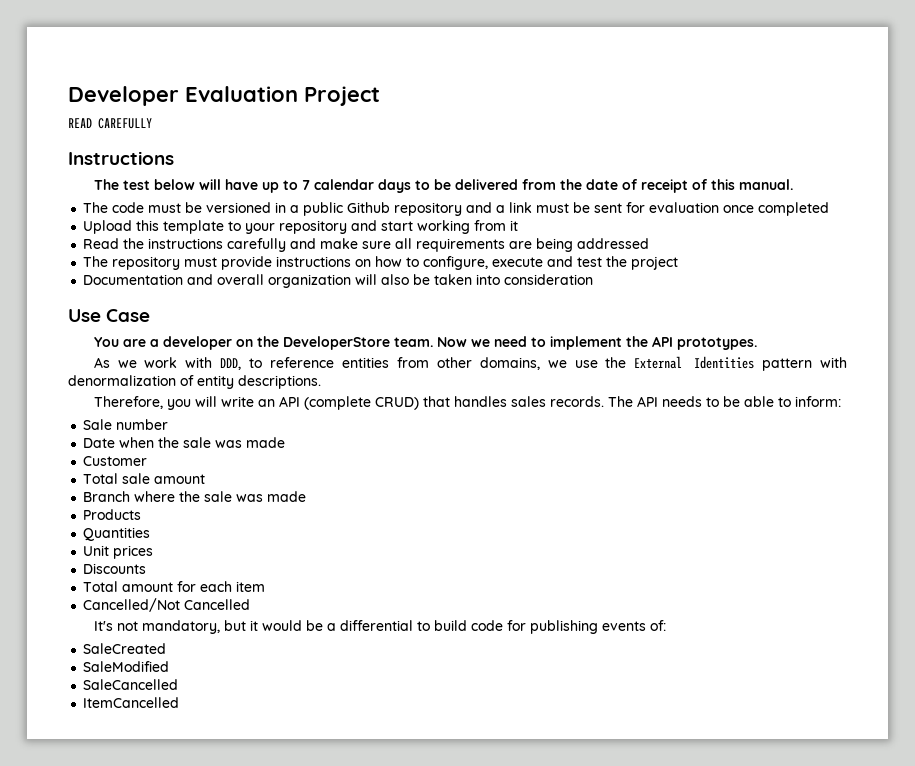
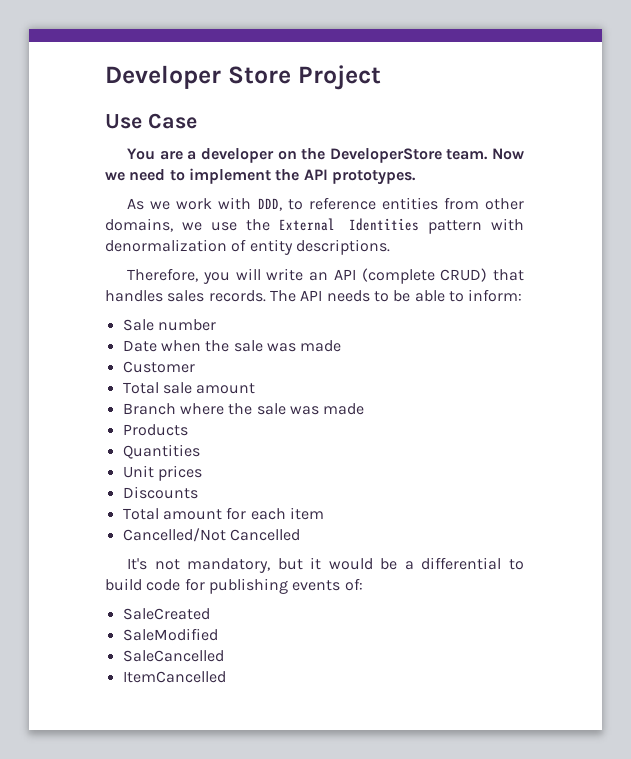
- Developer Evaluation Project
+ Developer Store Project
- READ CAREFULLY
- Instructions
- The test below will have up to 7 calendar days to be delivered from the date of receipt of this manual.
- The code must be versioned in a public Github repository and a link must be sent for evaluation once completed
- Upload this template to your repository and start working from it
- Read the instructions carefully and make sure all requirements are being addressed
- The repository must provide instructions on how to configure, execute and test the project
- Documentation and overall organization will also be taken into consideration

